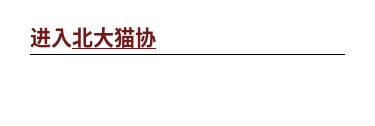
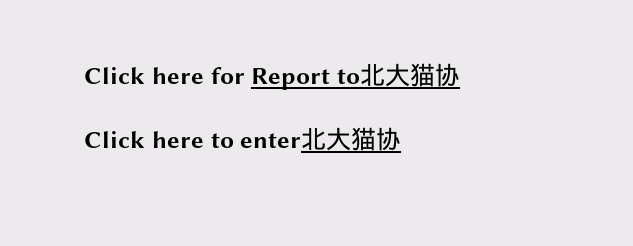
- 进入北大猫协
+ Click here for Report to北大猫协
+ Click here to enter北大猫协

